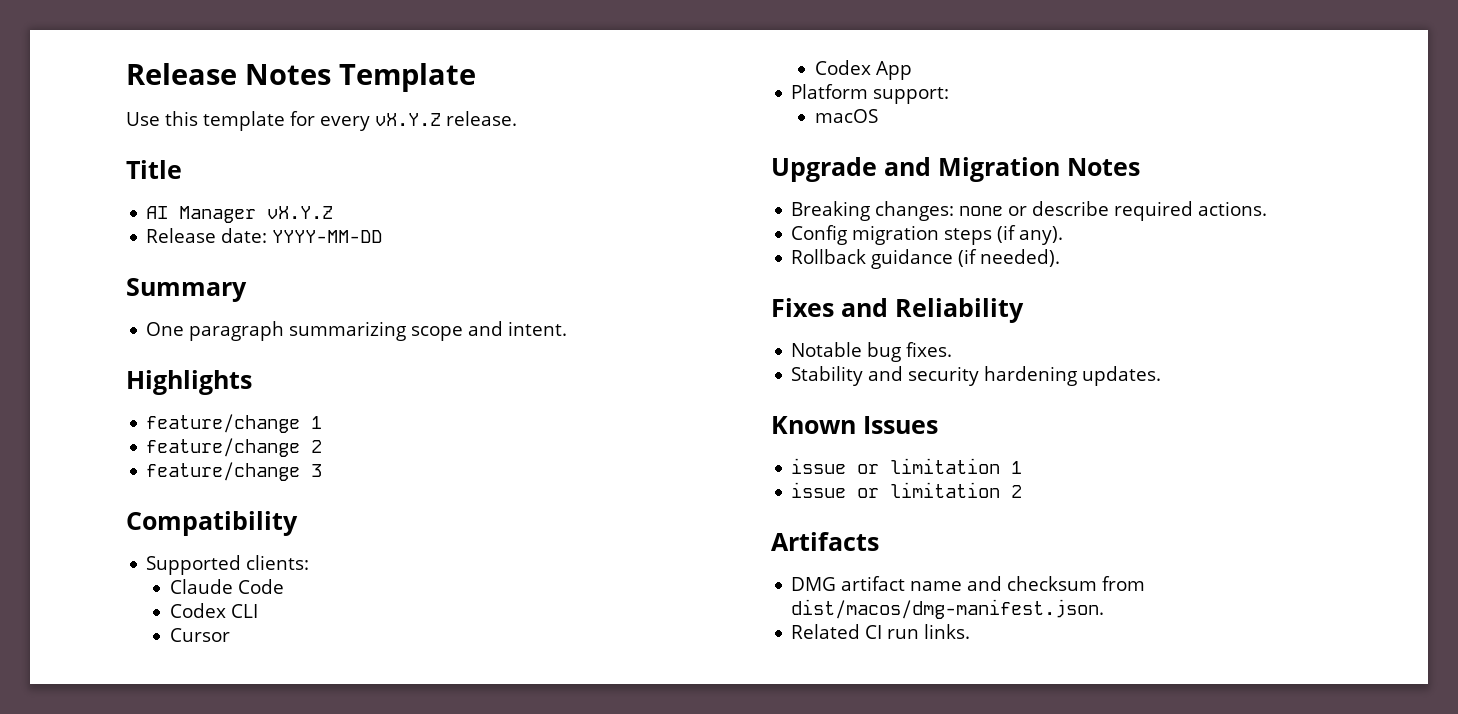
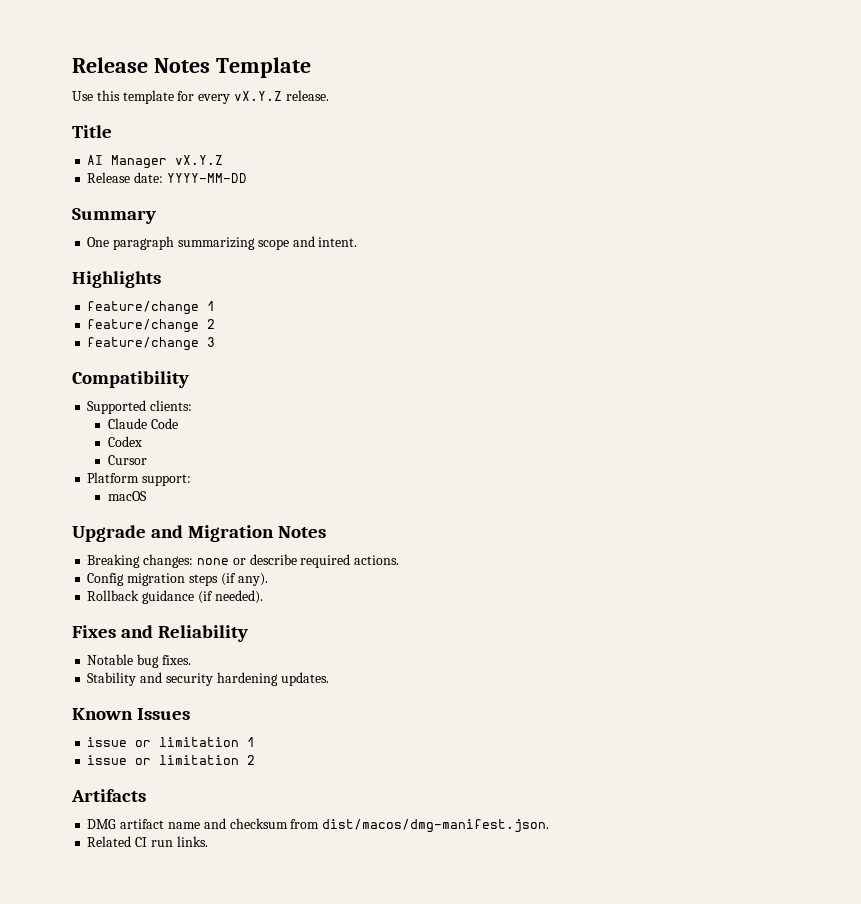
- Codex CLI
+ Codex
- Codex App

